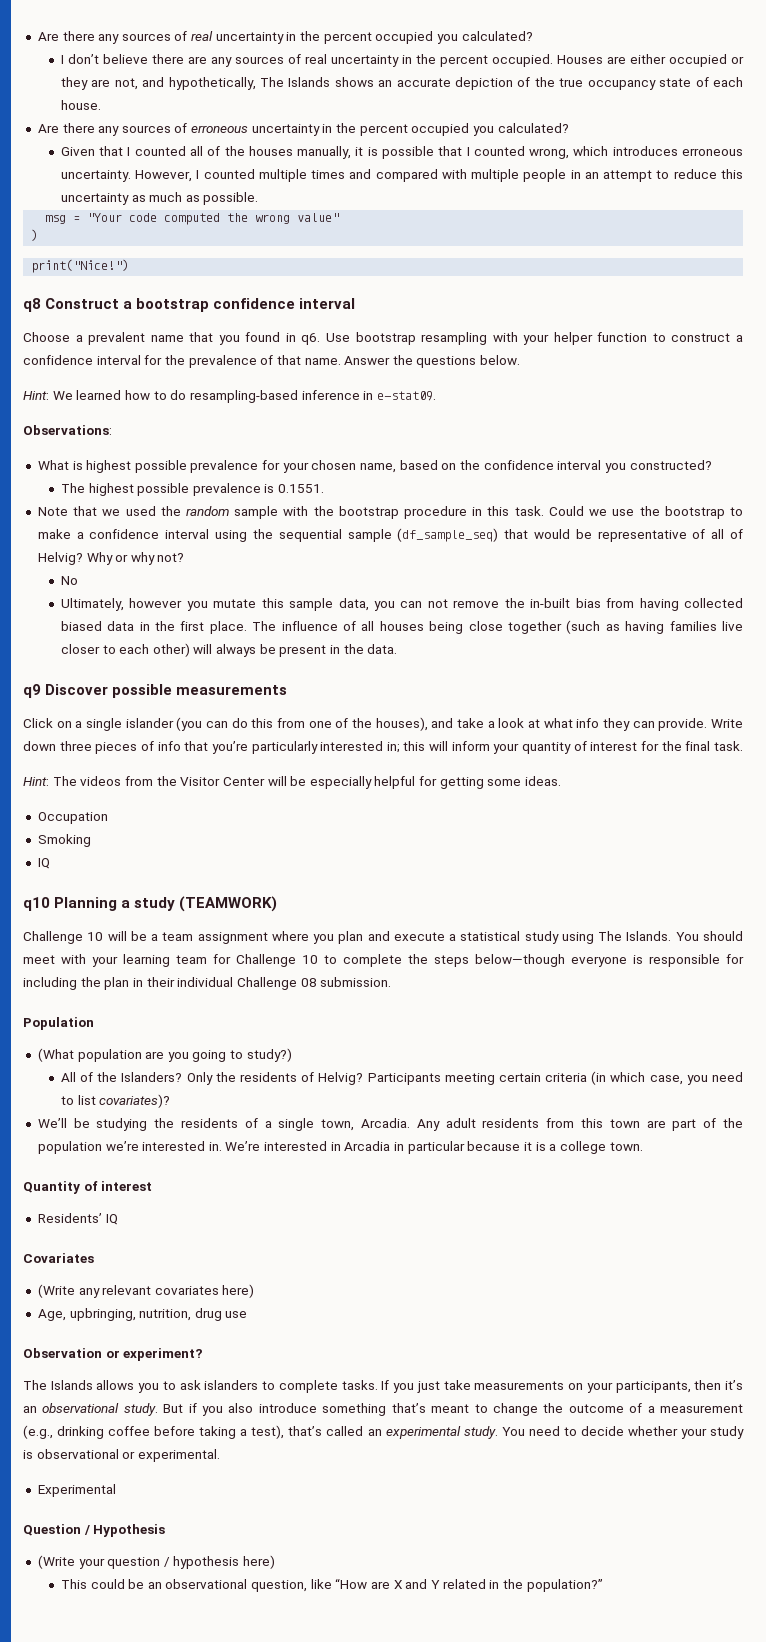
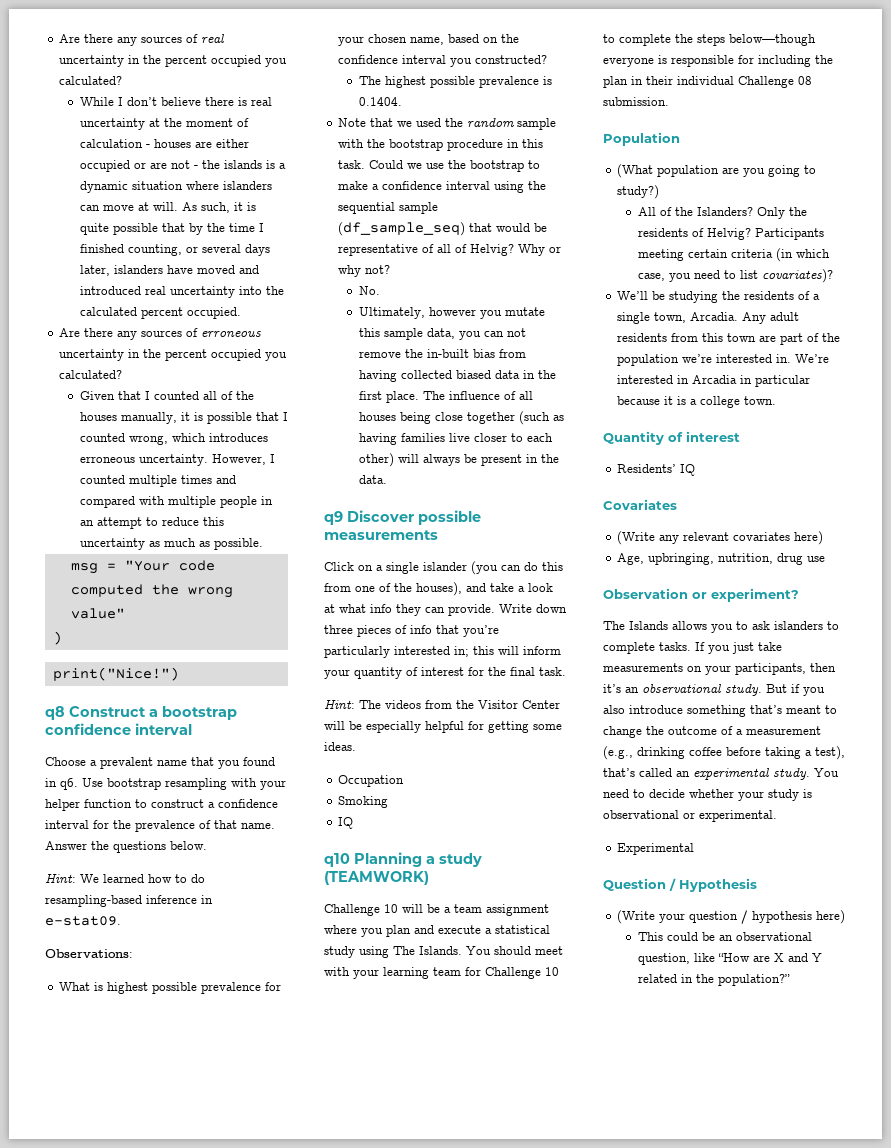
- I don’t believe there are any sources of real uncertainty in the percent occupied. Houses are either occupied or they are not, and hypothetically, The Islands shows an accurate depiction of the true occupancy state of each house.
+ While I don’t believe there is real uncertainty at the moment of calculation - houses are either occupied or are not - the islands is a dynamic situation where islanders can move at will. As such, it is quite possible that by the time I finished counting, or several days later, islanders have moved and introduced real uncertainty into the calculated percent occupied.
- The highest possible prevalence is 0.1551.
+ The highest possible prevalence is 0.1404.
- No
+ No.

